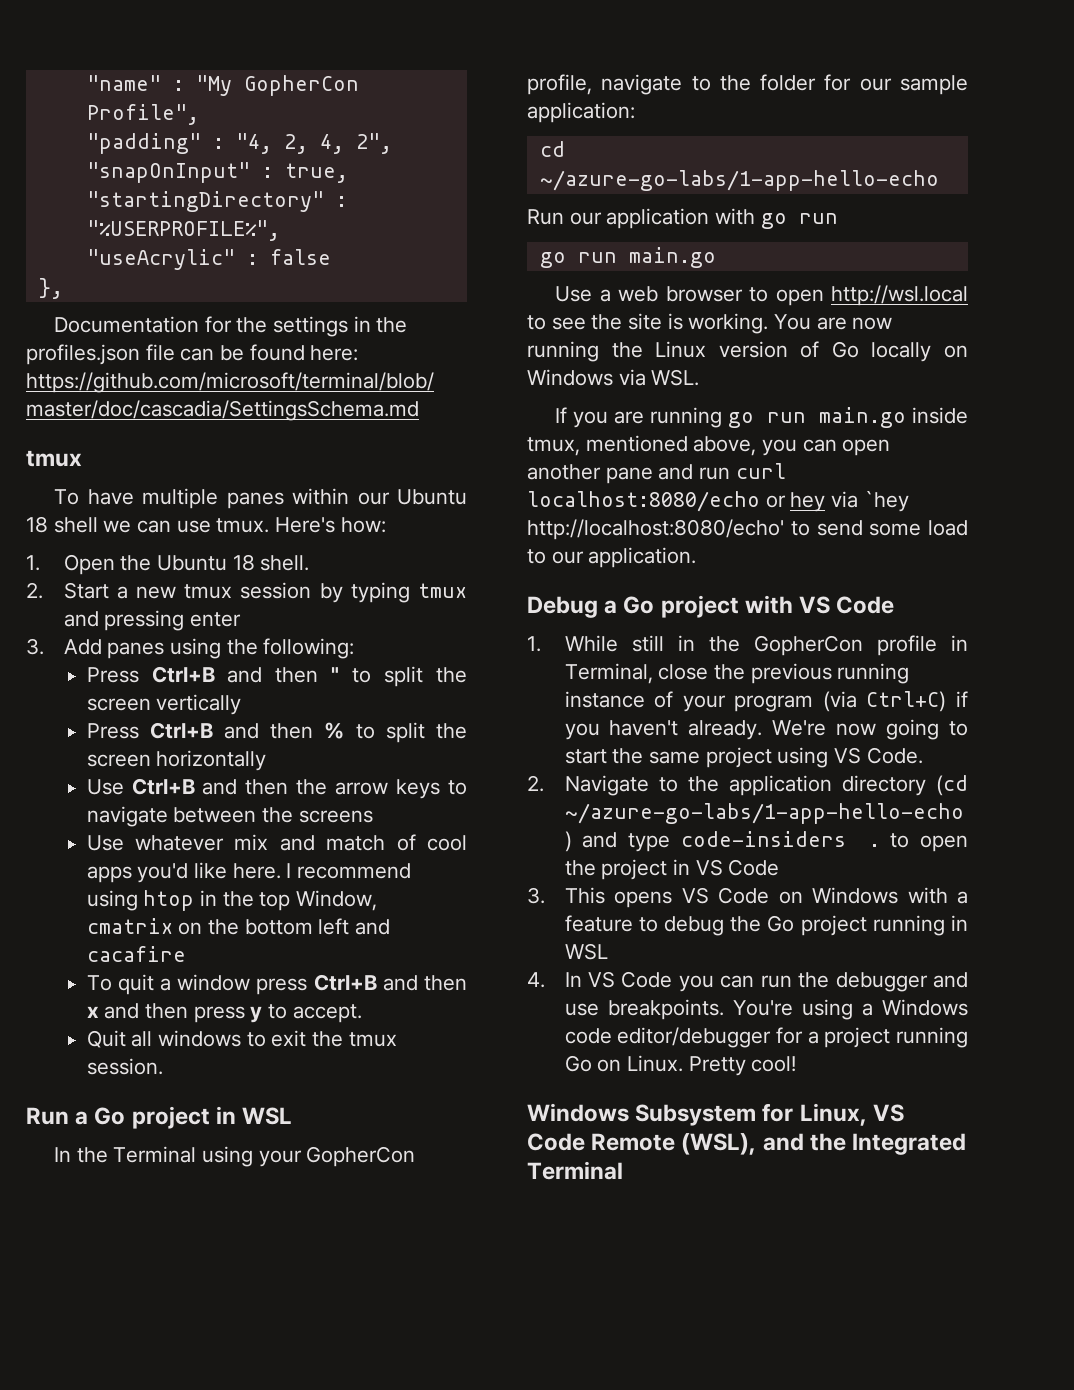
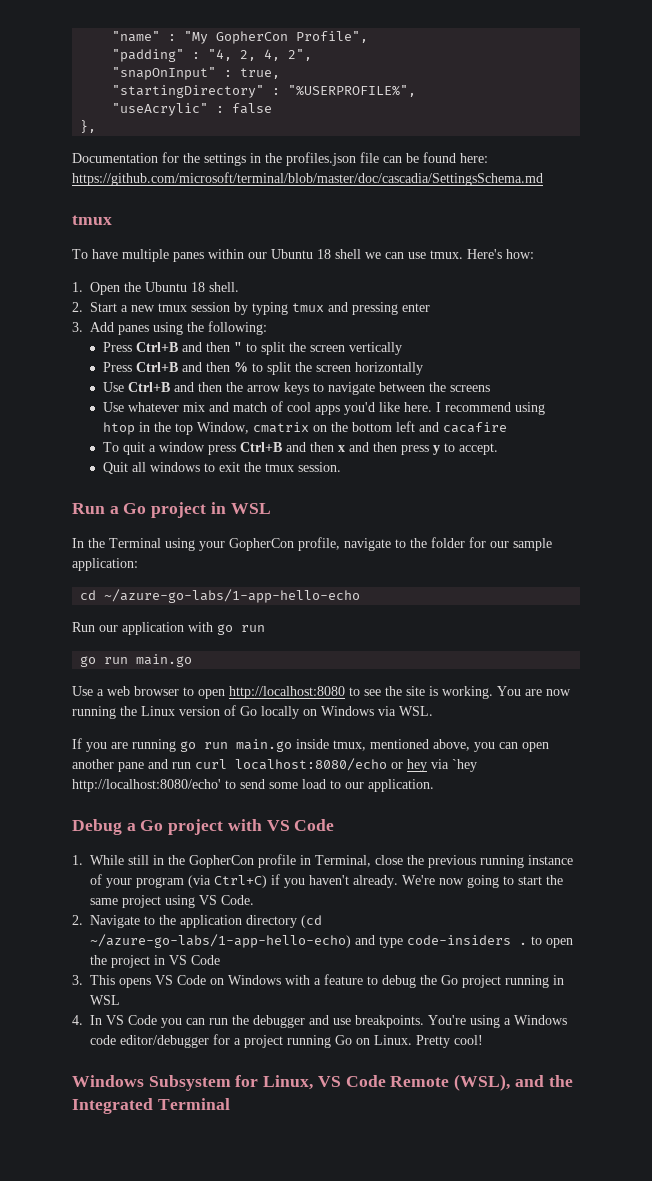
- Use a web browser to open http://wsl.local to see the site is working.
+ Use a web browser to open http://localhost:8080 to see the site is working.

